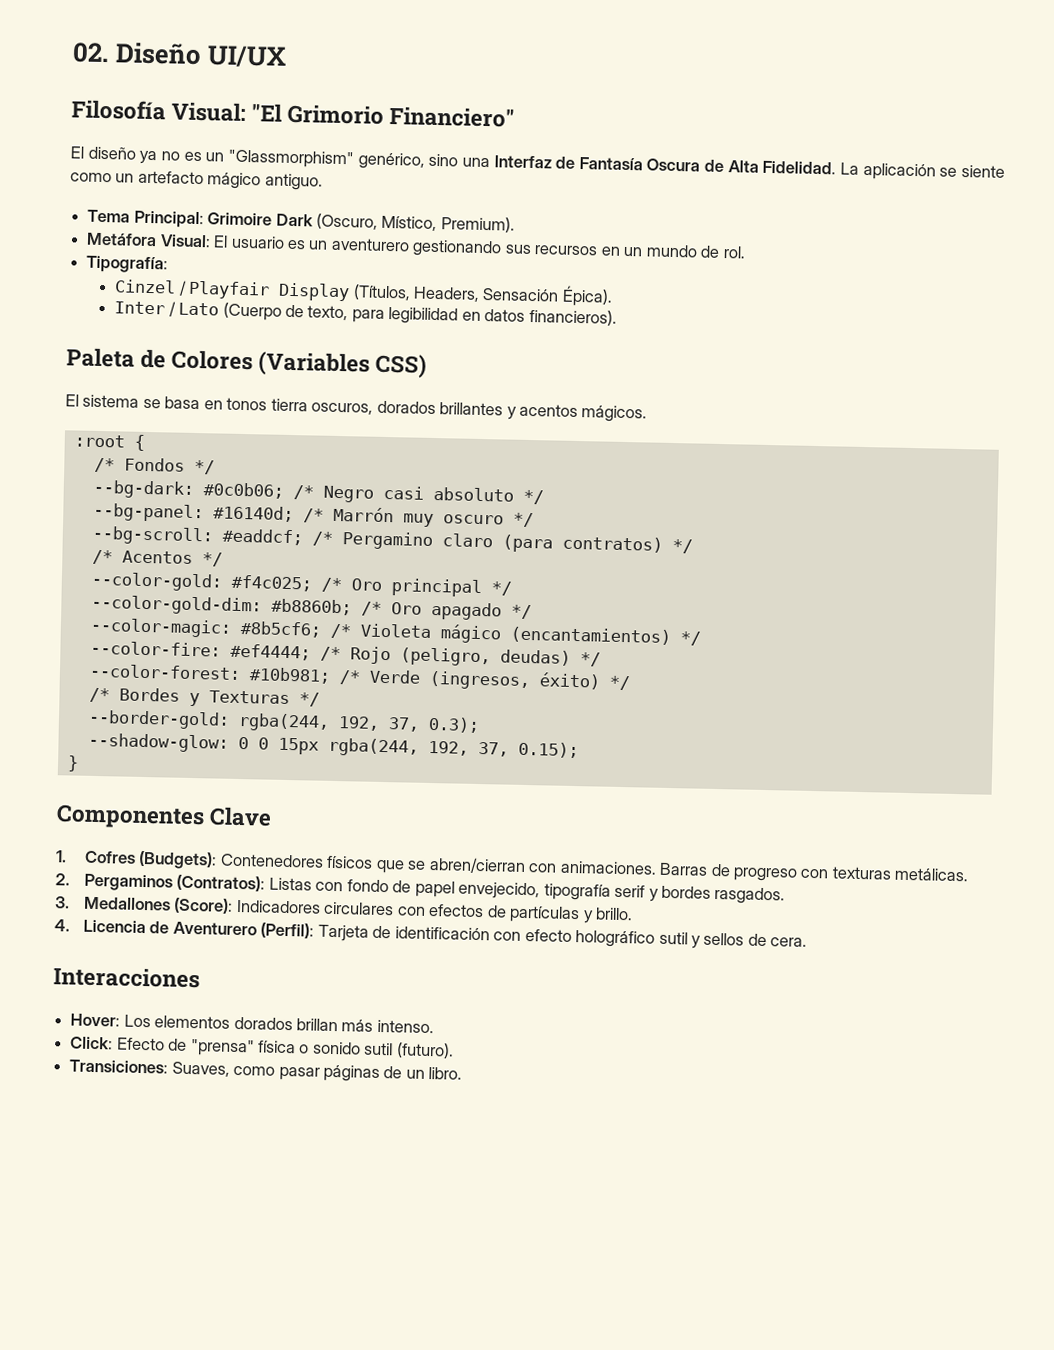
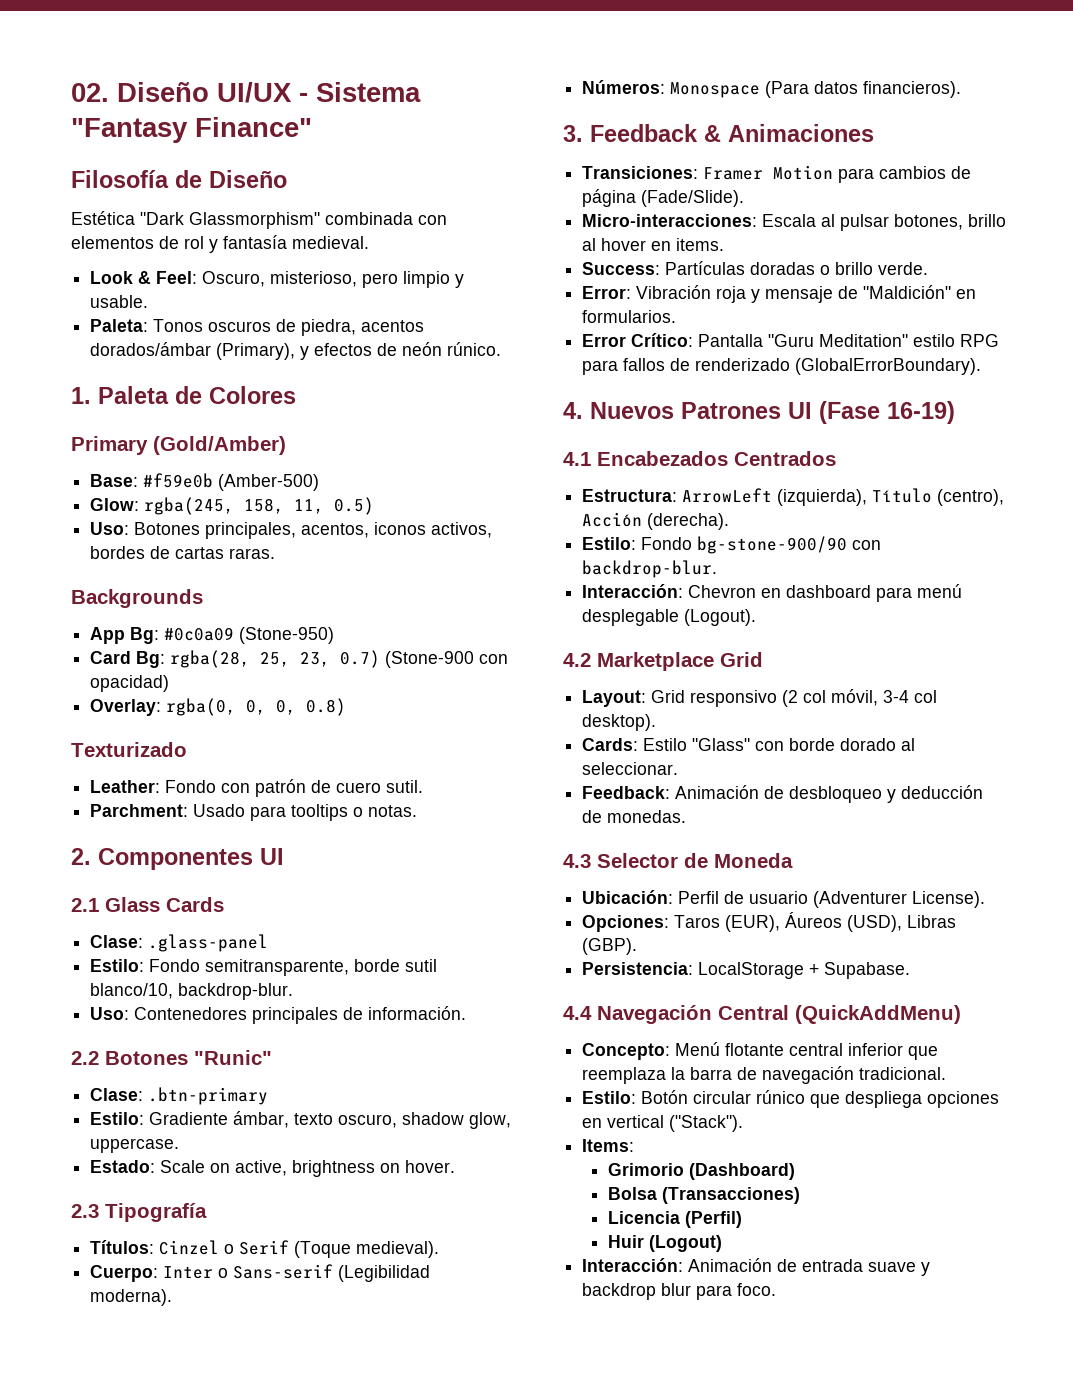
- 02. Diseño UI/UX
- Filosofía Visual: "El Grimorio Financiero"
- El diseño ya no es un "Glassmorphism" genérico, sino una Interfaz de Fantasía Oscura de Alta Fidelidad. La aplicación se siente como un artefacto mágico antiguo.
- Tema Principal: Grimoire Dark (Oscuro, Místico, Premium).
- Metáfora Visual: El usuario es un aventurero gestionando sus recursos en un mundo de rol.
- Tipografía:
- Cinzel / Playfair Display (Títulos, Headers, Sensación Épica).
- Inter / Lato (Cuerpo de texto, para legibilidad en datos financieros).
- Paleta de Colores (Variables CSS)
- El sistema se basa en tonos tierra oscuros, dorados brillantes y acentos mágicos.
- :root {
- /* Fondos */
- --bg-dark: #0c0b06; /* Negro casi absoluto */
- --bg-panel: #16140d; /* Marrón muy oscuro */
- --bg-scroll: #eaddcf; /* Pergamino claro (para contratos) */
- /* Acentos */
- --color-gold: #f4c025; /* Oro principal */
- --color-gold-dim: #b8860b; /* Oro apagado */
- --color-magic: #8b5cf6; /* Violeta mágico (encantamientos) */
- --color-fire: #ef4444; /* Rojo (peligro, deudas) */
- --color-forest: #10b981; /* Verde (ingresos, éxito) */
- /* Bordes y Texturas */
- --border-gold: rgba(244, 192, 37, 0.3);
- --shadow-glow: 0 0 15px rgba(244, 192, 37, 0.15);
- }
- Componentes Clave
- 1. Cofres (Budgets): Contenedores físicos que se abren/cierran con animaciones. Barras de progreso con texturas metálicas.
- 2. Pergaminos (Contratos): Listas con fondo de papel envejecido, tipografía serif y bordes rasgados.
- 3. Medallones (Score): Indicadores circulares con efectos de partículas y brillo.
- 4. Licencia de Aventurero (Perfil): Tarjeta de identificación con efecto holográfico sutil y sellos de cera.
- Interacciones
- Hover: Los elementos dorados brillan más intenso.
- Click: Efecto de "prensa" física o sonido sutil (futuro).
- Transiciones: Suaves, como pasar páginas de un libro.
+ 02. Diseño UI/UX - Sistema "Fantasy Finance"
+ Filosofía de Diseño
+ Estética "Dark Glassmorphism" combinada con elementos de rol y fantasía medieval.
+ Look & Feel: Oscuro, misterioso, pero limpio y usable.
+ Paleta: Tonos oscuros de piedra, acentos dorados/ámbar (Primary), y efectos de neón rúnico.
+ 1. Paleta de Colores
+ Primary (Gold/Amber)
+ Base: #f59e0b (Amber-500)
+ Glow: rgba(245, 158, 11, 0.5)
+ Uso: Botones principales, acentos, iconos activos, bordes de cartas raras.
+ Backgrounds
+ App Bg: #0c0a09 (Stone-950)
+ Card Bg: rgba(28, 25, 23, 0.7) (Stone-900 con opacidad)
+ Overlay: rgba(0, 0, 0, 0.8)
+ Texturizado
+ Leather: Fondo con patrón de cuero sutil.
+ Parchment: Usado para tooltips o notas.
+ 2. Componentes UI
+ 2.1 Glass Cards
+ Clase: .glass-panel
+ Estilo: Fondo semitransparente, borde sutil blanco/10, backdrop-blur.
+ Uso: Contenedores principales de información.
+ 2.2 Botones "Runic"
+ Clase: .btn-primary
+ Estilo: Gradiente ámbar, texto oscuro, shadow glow, uppercase.
+ Estado: Scale on active, brightness on hover.
+ 2.3 Tipografía
+ Títulos: Cinzel o Serif (Toque medieval).
+ Cuerpo: Inter o Sans-serif (Legibilidad moderna).
+ Números: Monospace (Para datos financieros).
+ 3. Feedback & Animaciones
+ Transiciones: Framer Motion para cambios de página (Fade/Slide).
+ Micro-interacciones: Escala al pulsar botones, brillo al hover en items.
+ Success: Partículas doradas o brillo verde.
+ Error: Vibración roja y mensaje de "Maldición" en formularios.
+ Error Crítico: Pantalla "Guru Meditation" estilo RPG para fallos de renderizado (GlobalErrorBoundary).
+ 4. Nuevos Patrones UI (Fase 16-19)
+ 4.1 Encabezados Centrados
+ Estructura: ArrowLeft (izquierda), Título (centro), Acción (derecha).
+ Estilo: Fondo bg-stone-900/90 con backdrop-blur.
+ Interacción: Chevron en dashboard para menú desplegable (Logout).
+ 4.2 Marketplace Grid
+ Layout: Grid responsivo (2 col móvil, 3-4 col desktop).
+ Cards: Estilo "Glass" con borde dorado al seleccionar.
+ Feedback: Animación de desbloqueo y deducción de monedas.
+ 4.3 Selector de Moneda
+ Ubicación: Perfil de usuario (Adventurer License).
+ Opciones: Taros (EUR), Áureos (USD), Libras (GBP).
+ Persistencia: LocalStorage + Supabase.
+ 4.4 Navegación Central (QuickAddMenu)
+ Concepto: Menú flotante central inferior que reemplaza la barra de navegación tradicional.
+ Estilo: Botón circular rúnico que despliega opciones en vertical ("Stack").
+ Items:
+ Grimorio (Dashboard)
+ Bolsa (Transacciones)
+ Licencia (Perfil)
+ Huir (Logout)
+ Interacción: Animación de entrada suave y backdrop blur para foco.

